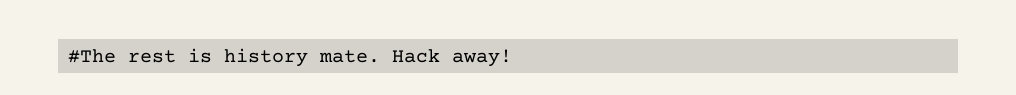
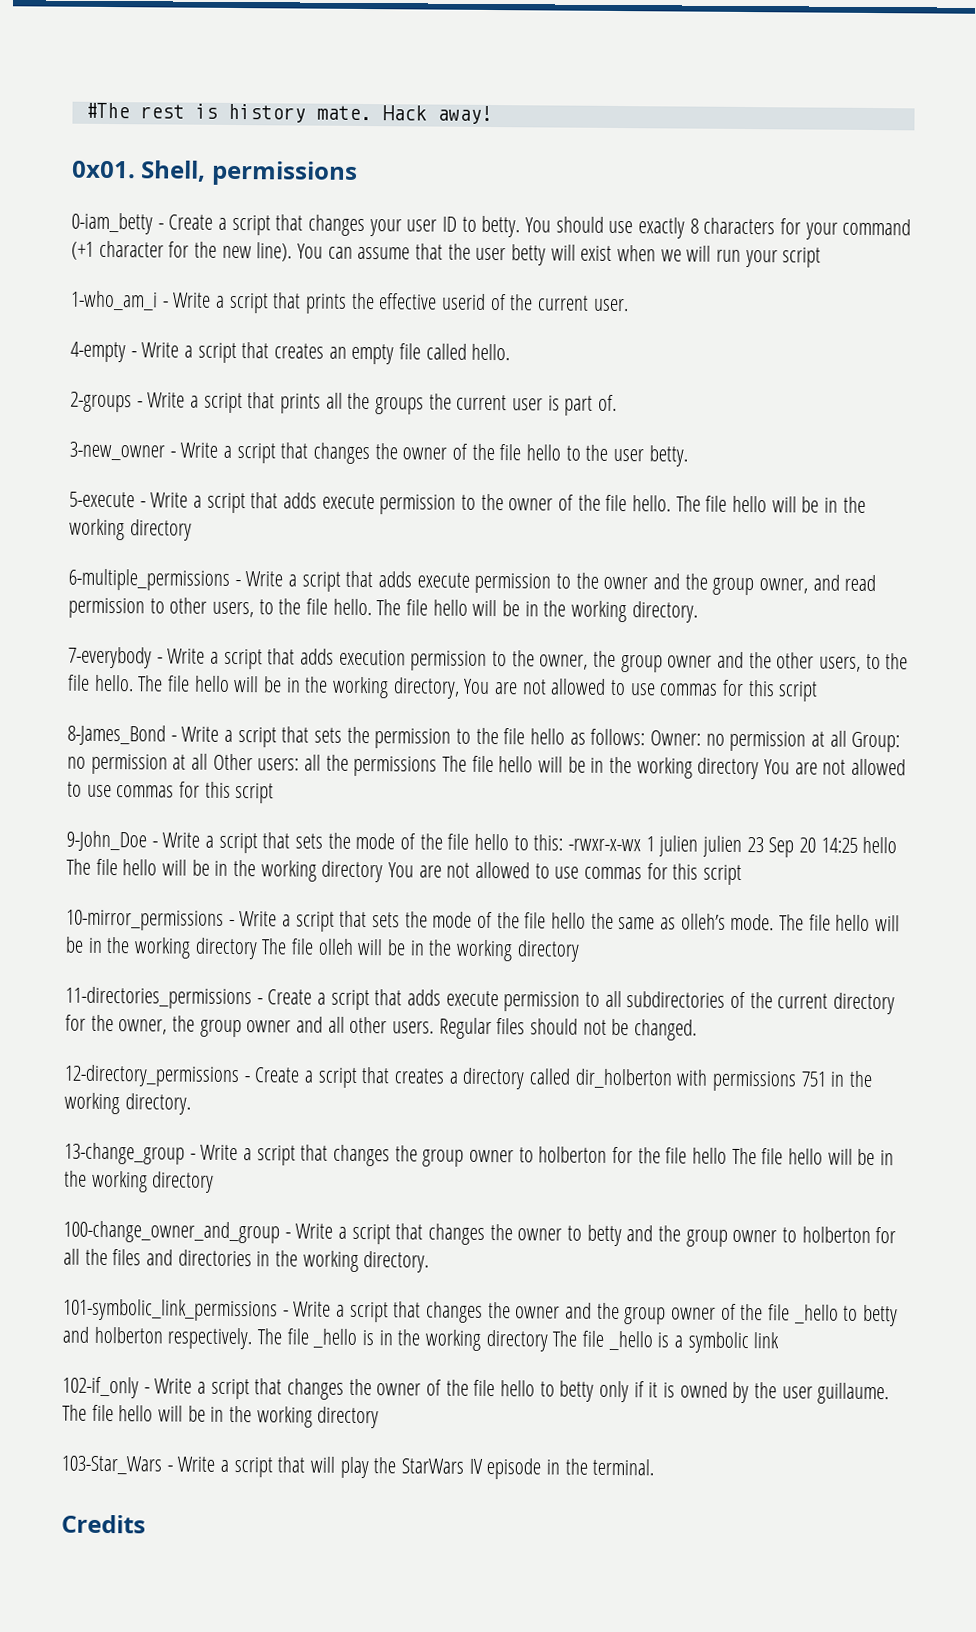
+ 0x01. Shell, permissions
+ 0-iam_betty - Create a script that changes your user ID to betty. You should use exactly 8 characters for your command (+1 character for the new line). You can assume that the user betty will exist when we will run your script
+ 1-who_am_i - Write a script that prints the effective userid of the current user.
+ 4-empty - Write a script that creates an empty file called hello.
+ 2-groups - Write a script that prints all the groups the current user is part of.
+ 3-new_owner - Write a script that changes the owner of the file hello to the user betty.
+ 5-execute - Write a script that adds execute permission to the owner of the file hello. The file hello will be in the working directory
+ 6-multiple_permissions - Write a script that adds execute permission to the owner and the group owner, and read permission to other users, to the file hello. The file hello will be in the working directory.
+ 7-everybody - Write a script that adds execution permission to the owner, the group owner and the other users, to the file hello. The file hello will be in the working directory, You are not allowed to use commas for this script
+ 8-James_Bond - Write a script that sets the permission to the file hello as follows: Owner: no permission at all Group: no permission at all Other users: all the permissions The file hello will be in the working directory You are not allowed to use commas for this script
+ 9-John_Doe - Write a script that sets the mode of the file hello to this: -rwxr-x-wx 1 julien julien 23 Sep 20 14:25 hello The file hello will be in the working directory You are not allowed to use commas for this script
+ 10-mirror_permissions - Write a script that sets the mode of the file hello the same as olleh’s mode. The file hello will be in the working directory The file olleh will be in the working directory
+ 11-directories_permissions - Create a script that adds execute permission to all subdirectories of the current directory for the owner, the group owner and all other users. Regular files should not be changed.
+ 12-directory_permissions - Create a script that creates a directory called dir_holberton with permissions 751 in the working directory.
+ 13-change_group - Write a script that changes the group owner to holberton for the file hello The file hello will be in the working directory
+ 100-change_owner_and_group - Write a script that changes the owner to betty and the group owner to holberton for all the files and directories in the working directory.
+ 101-symbolic_link_permissions - Write a script that changes the owner and the group owner of the file _hello to betty and holberton respectively. The file _hello is in the working directory The file _hello is a symbolic link
+ 102-if_only - Write a script that changes the owner of the file hello to betty only if it is owned by the user guillaume. The file hello will be in the working directory
+ 103-Star_Wars - Write a script that will play the StarWars IV episode in the terminal.
+ Credits

